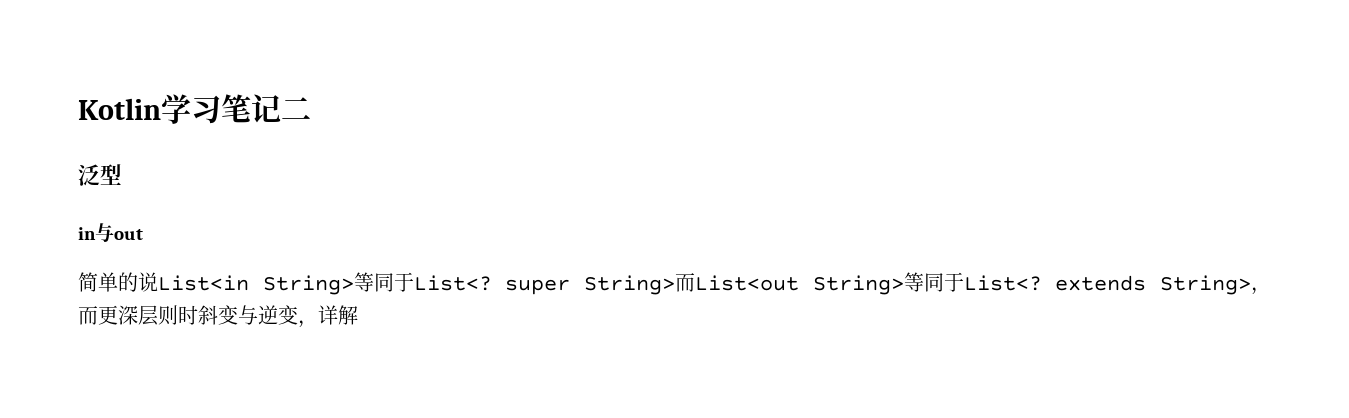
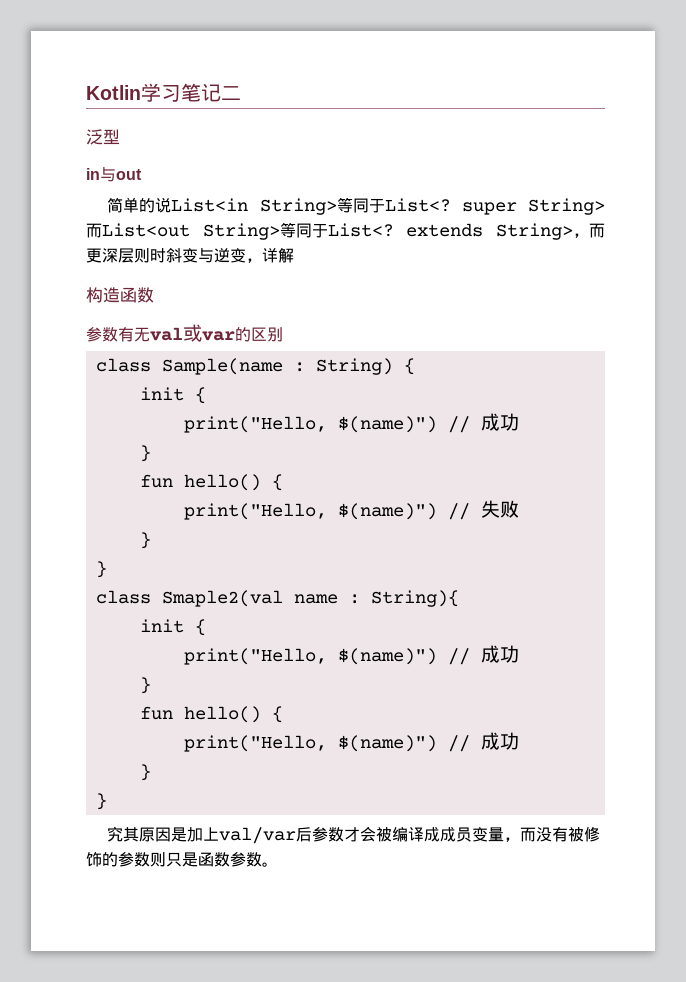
+ 构造函数
+ 参数有无val或var的区别
+ class Sample(name : String) {
+ init {
+ print("Hello, $(name)") // 成功
+ }
+ fun hello() {
+ print("Hello, $(name)") // 失败
+ }
+ }
+ class Smaple2(val name : String){
+ init {
+ print("Hello, $(name)") // 成功
+ }
+ fun hello() {
+ print("Hello, $(name)") // 成功
+ }
+ }
+ 究其原因是加上val/var后参数才会被编译成成员变量，而没有被修饰的参数则只是函数参数。

